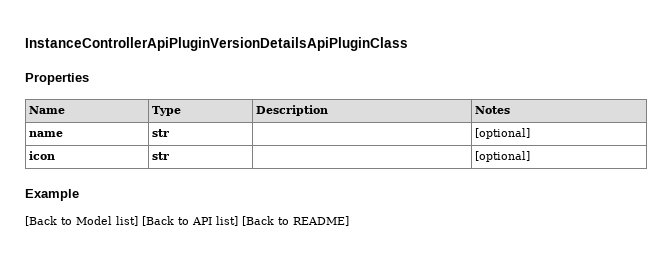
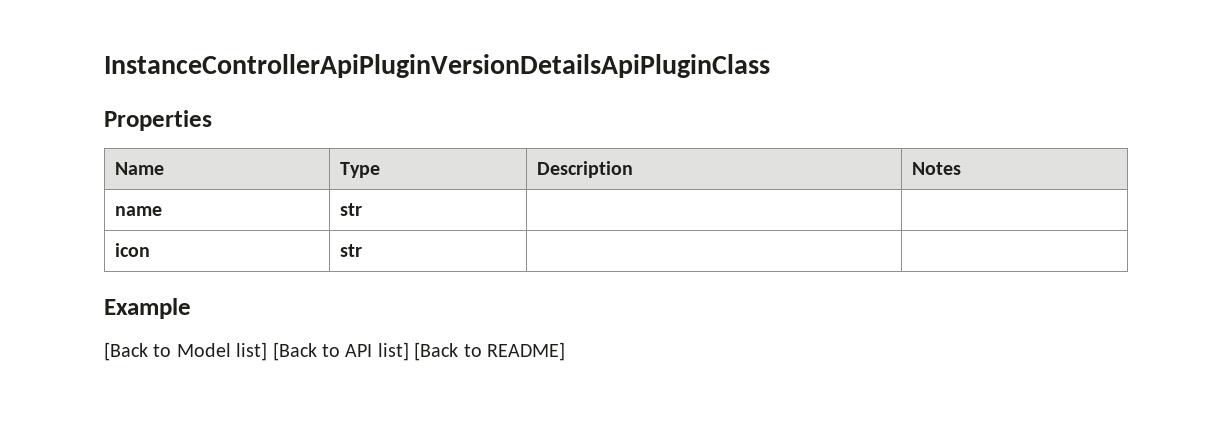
- name | str | | [optional]
+ name | str | |
- icon | str | | [optional]
+ icon | str | |

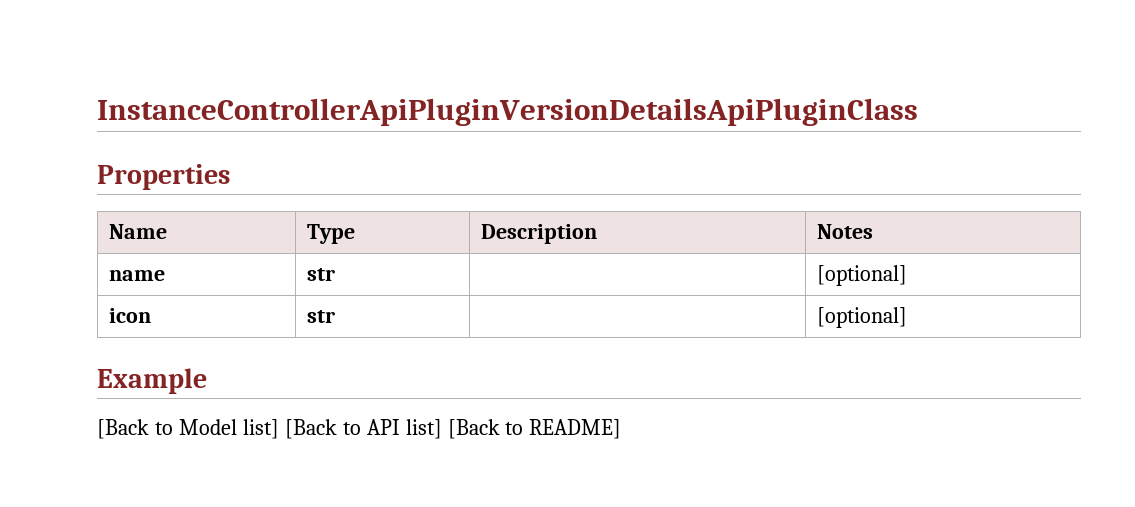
- name | str | |
+ name | str | | [optional]
- icon | str | |
+ icon | str | | [optional]

